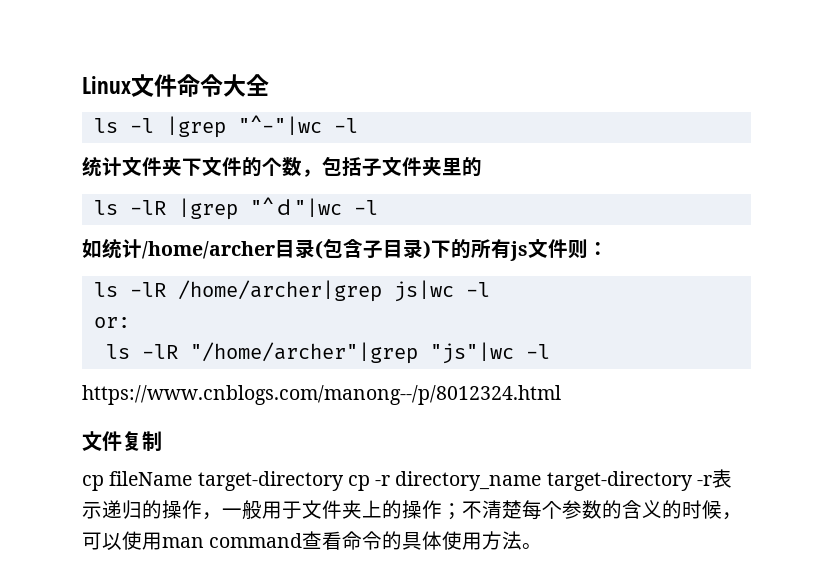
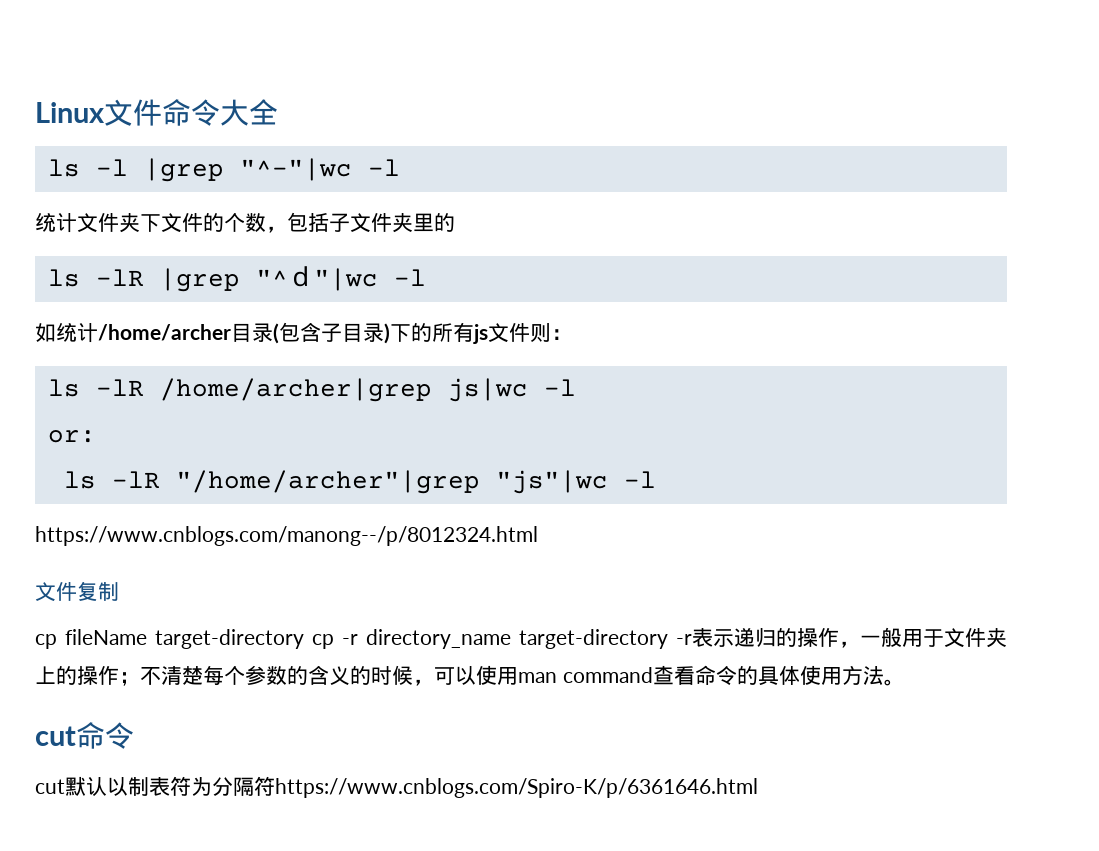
+ cut命令
+ cut默认以制表符为分隔符https://www.cnblogs.com/Spiro-K/p/6361646.html

